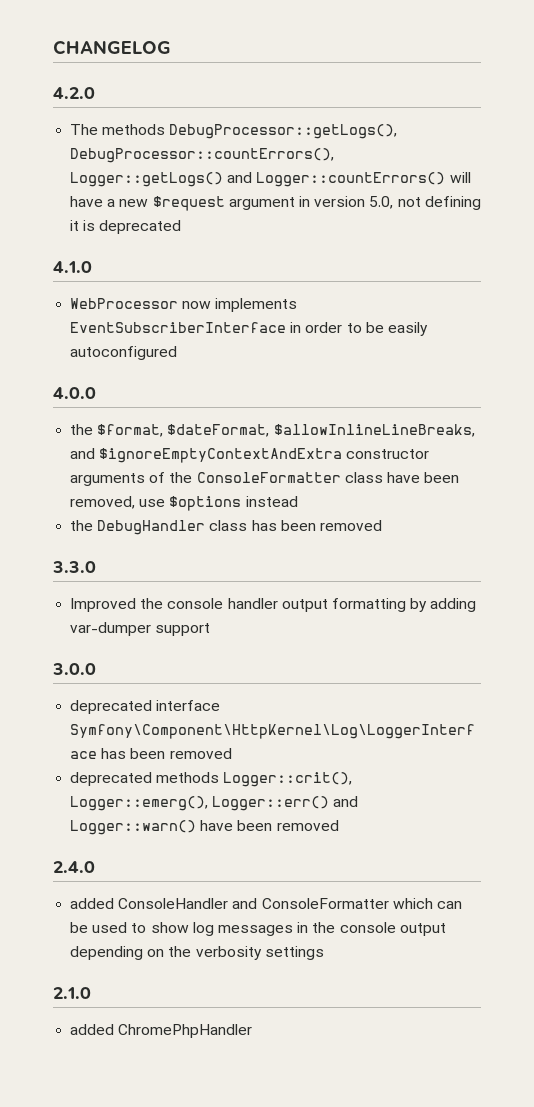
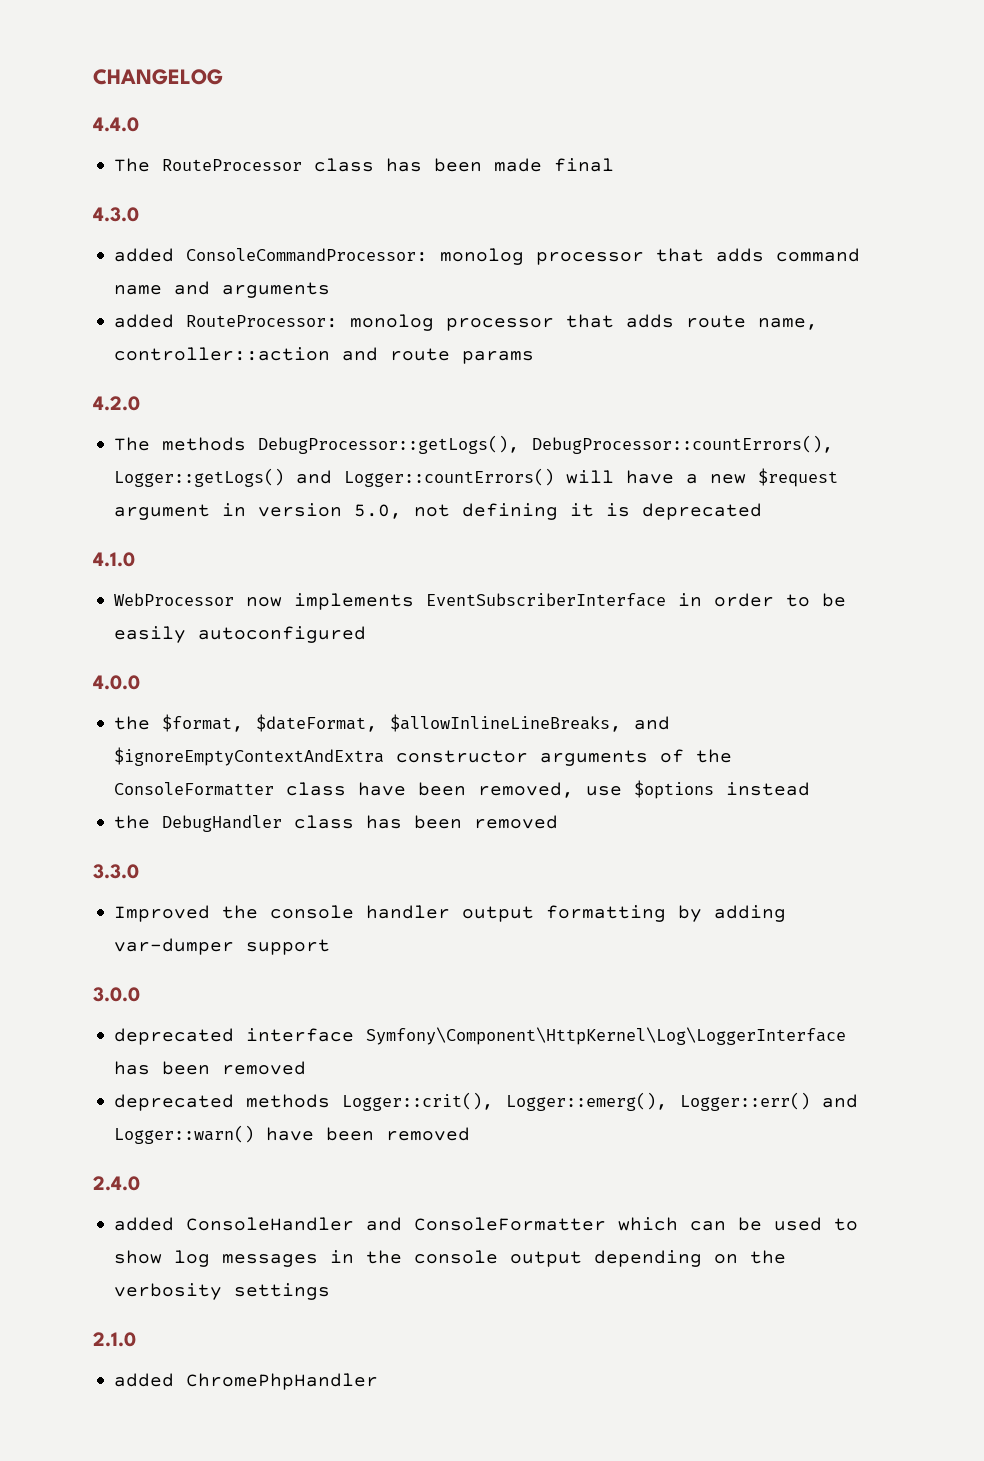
+ 4.4.0
+ The RouteProcessor class has been made final
+ 4.3.0
+ added ConsoleCommandProcessor: monolog processor that adds command name and arguments
+ added RouteProcessor: monolog processor that adds route name, controller::action and route params

